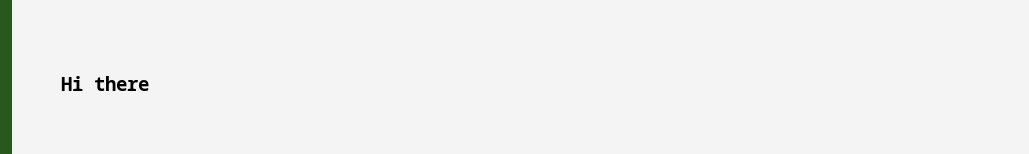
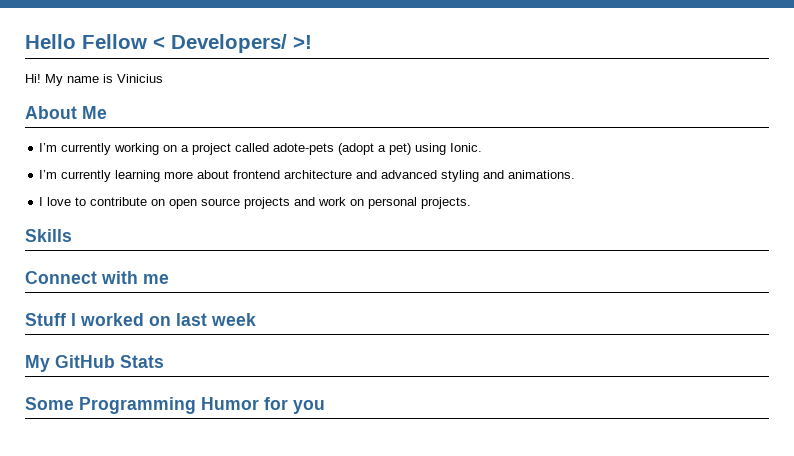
- Hi there
+ Hello Fellow < Developers/ >!
+ Hi! My name is Vinicius
+ About Me
+ I’m currently working on a project called adote-pets (adopt a pet) using Ionic.
+ I’m currently learning more about frontend architecture and advanced styling and animations.
+ I love to contribute on open source projects and work on personal projects.
+ Skills
+ Connect with me
+ Stuff I worked on last week
+ My GitHub Stats
+ Some Programming Humor for you

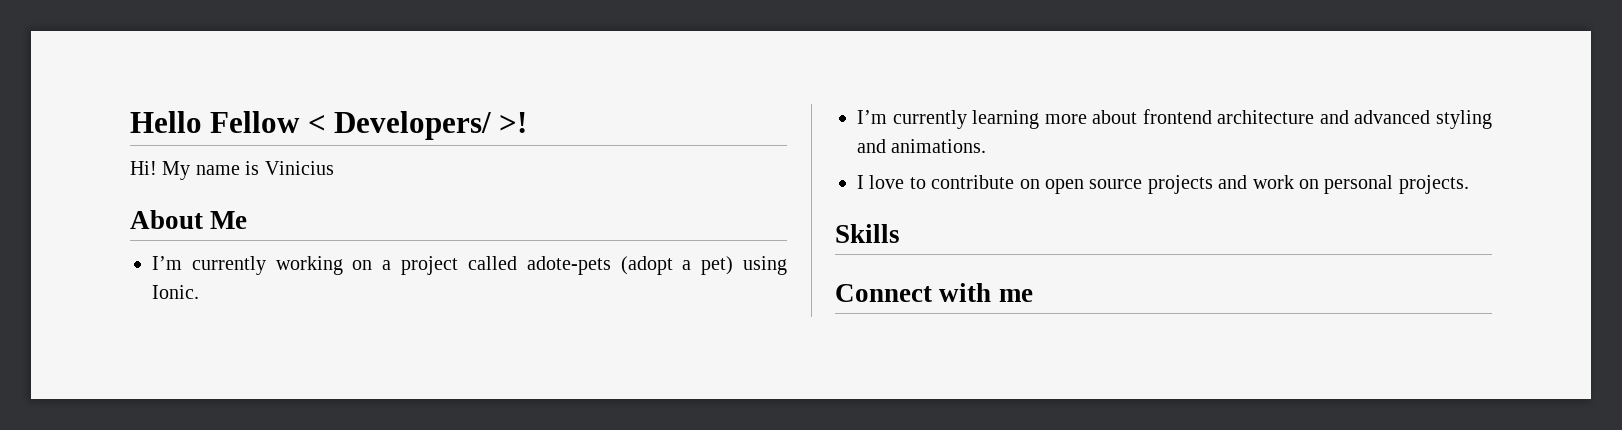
- Stuff I worked on last week
- My GitHub Stats
- Some Programming Humor for you

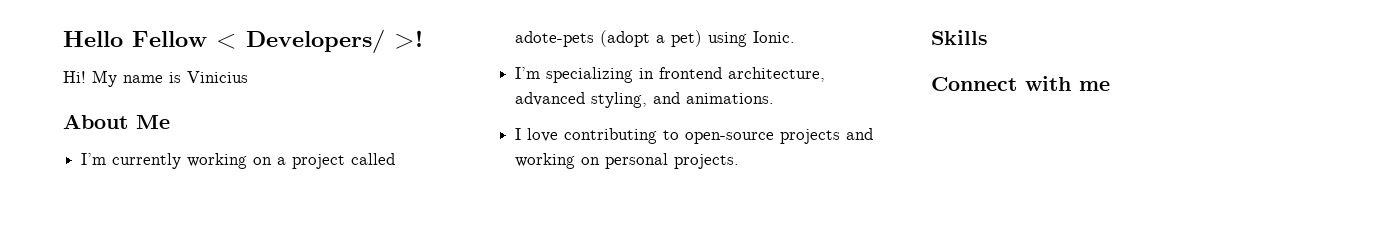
- I’m currently learning more about frontend architecture and advanced styling and animations.
+ I’m specializing in frontend architecture, advanced styling, and animations.
- I love to contribute on open source projects and work on personal projects.
+ I love contributing to open-source projects and working on personal projects.

